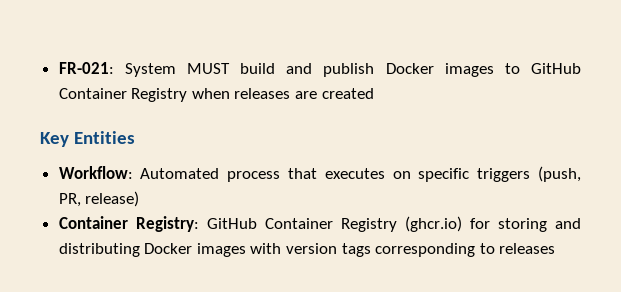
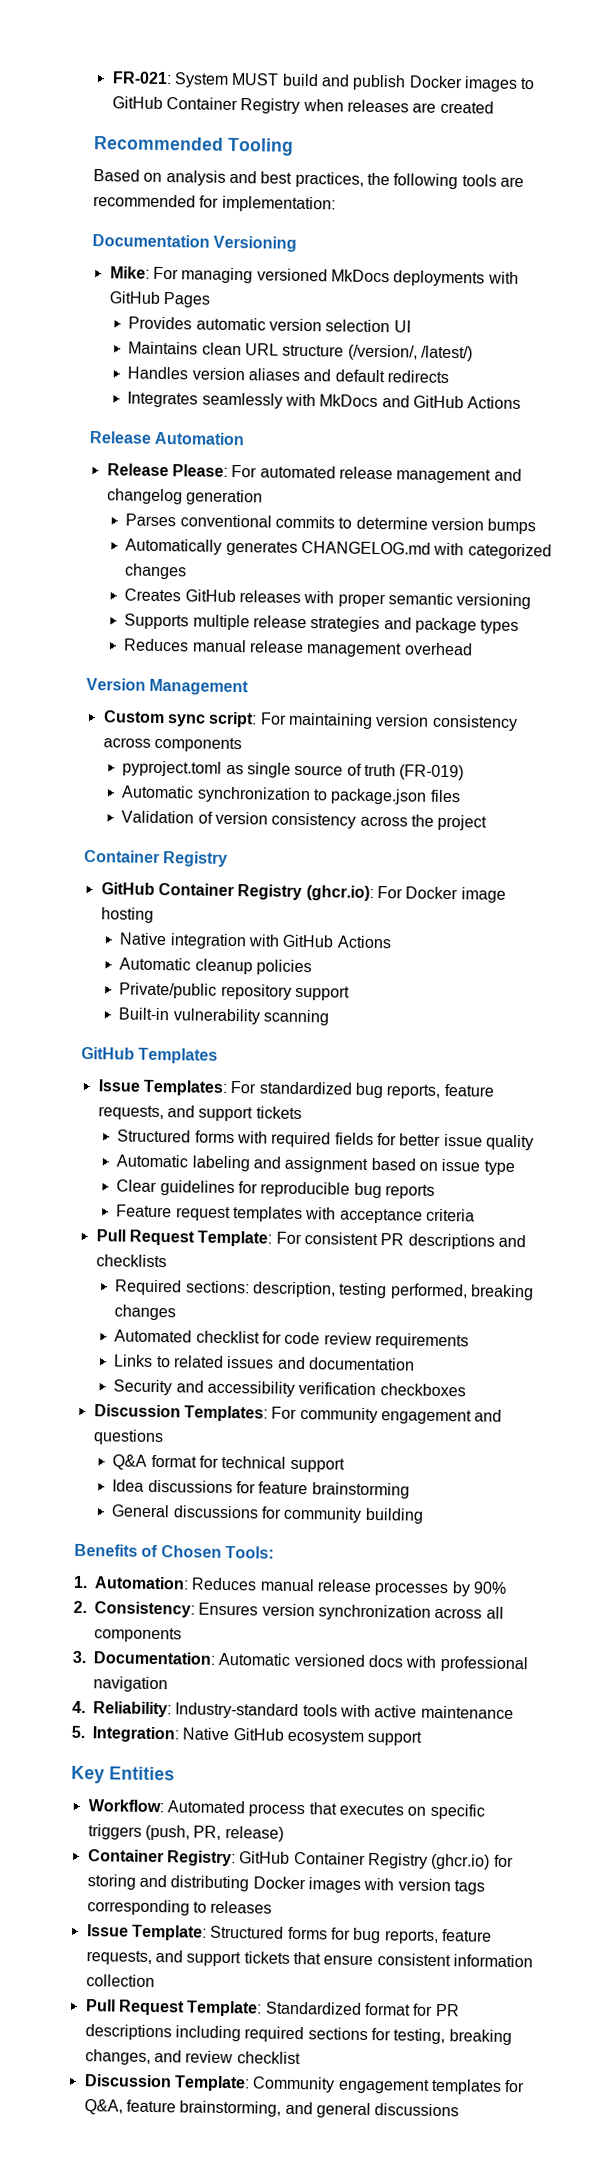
+ Recommended Tooling
+ Based on analysis and best practices, the following tools are recommended for implementation:
+ Documentation Versioning
+ Mike: For managing versioned MkDocs deployments with GitHub Pages
+ Provides automatic version selection UI
+ Maintains clean URL structure (/version/, /latest/)
+ Handles version aliases and default redirects
+ Integrates seamlessly with MkDocs and GitHub Actions
+ Release Automation
+ Release Please: For automated release management and changelog generation
+ Parses conventional commits to determine version bumps
+ Automatically generates CHANGELOG.md with categorized changes
+ Creates GitHub releases with proper semantic versioning
+ Supports multiple release strategies and package types
+ Reduces manual release management overhead
+ Version Management
+ Custom sync script: For maintaining version consistency across components
+ pyproject.toml as single source of truth (FR-019)
+ Automatic synchronization to package.json files
+ Validation of version consistency across the project
+ Container Registry
+ GitHub Container Registry (ghcr.io): For Docker image hosting
+ Native integration with GitHub Actions
+ Automatic cleanup policies
+ Private/public repository support
+ Built-in vulnerability scanning
+ GitHub Templates
+ Issue Templates: For standardized bug reports, feature requests, and support tickets
+ Structured forms with required fields for better issue quality
+ Automatic labeling and assignment based on issue type
+ Clear guidelines for reproducible bug reports
+ Feature request templates with acceptance criteria
+ Pull Request Template: For consistent PR descriptions and checklists
+ Required sections: description, testing performed, breaking changes
+ Automated checklist for code review requirements
+ Links to related issues and documentation
+ Security and accessibility verification checkboxes
+ Discussion Templates: For community engagement and questions
+ Q&A format for technical support
+ Idea discussions for feature brainstorming
+ General discussions for community building
+ Benefits of Chosen Tools:
+ 1. Automation: Reduces manual release processes by 90%
+ 2. Consistency: Ensures version synchronization across all components
+ 3. Documentation: Automatic versioned docs with professional navigation
+ 4. Reliability: Industry-standard tools with active maintenance
+ 5. Integration: Native GitHub ecosystem support
+ Issue Template: Structured forms for bug reports, feature requests, and support tickets that ensure consistent information collection
+ Pull Request Template: Standardized format for PR descriptions including required sections for testing, breaking changes, and review checklist
+ Discussion Template: Community engagement templates for Q&A, feature brainstorming, and general discussions

